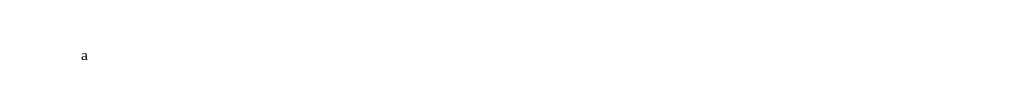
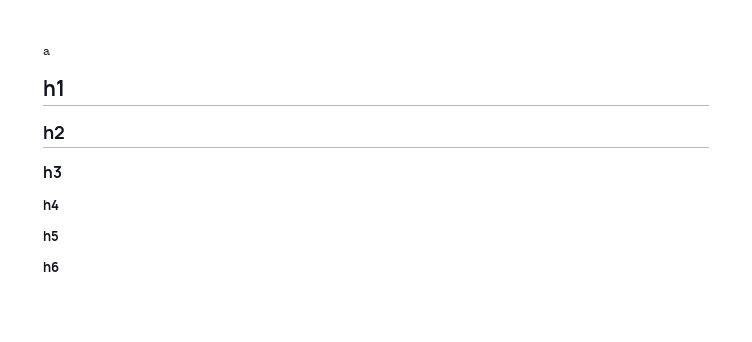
+ h1
+ h2
+ h3
+ h4
+ h5
+ h6

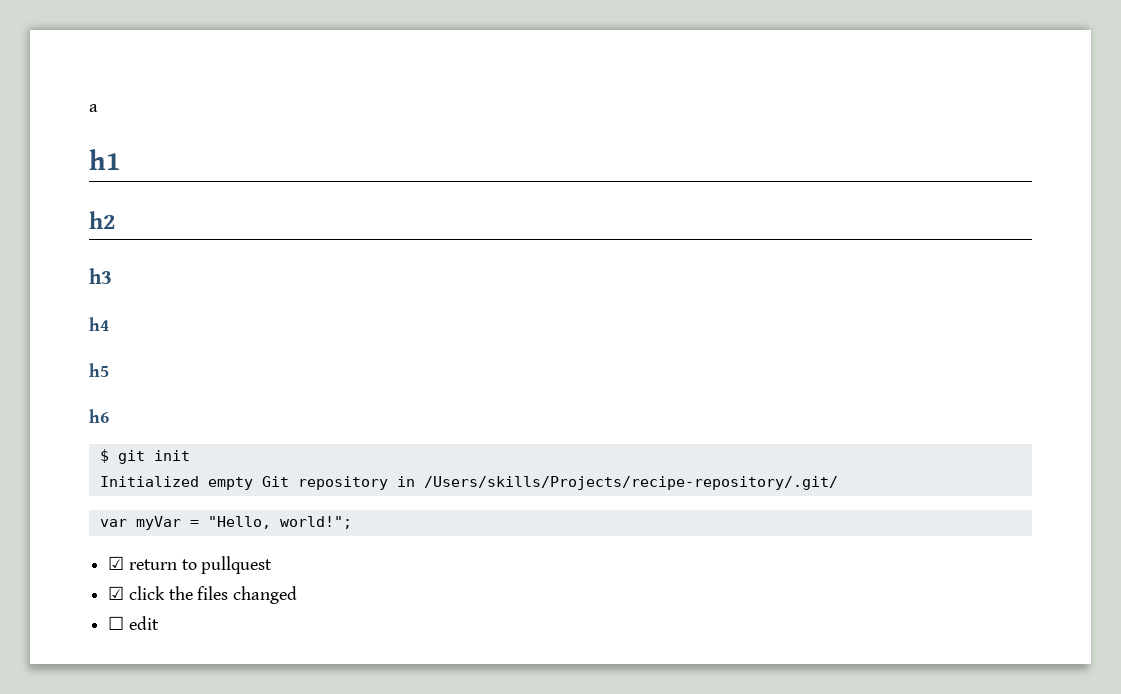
+ $ git init
+ Initialized empty Git repository in /Users/skills/Projects/recipe-repository/.git/
+ var myVar = "Hello, world!";
+ ☑ return to pullquest
+ ☑ click the files changed
+ ☐ edit

